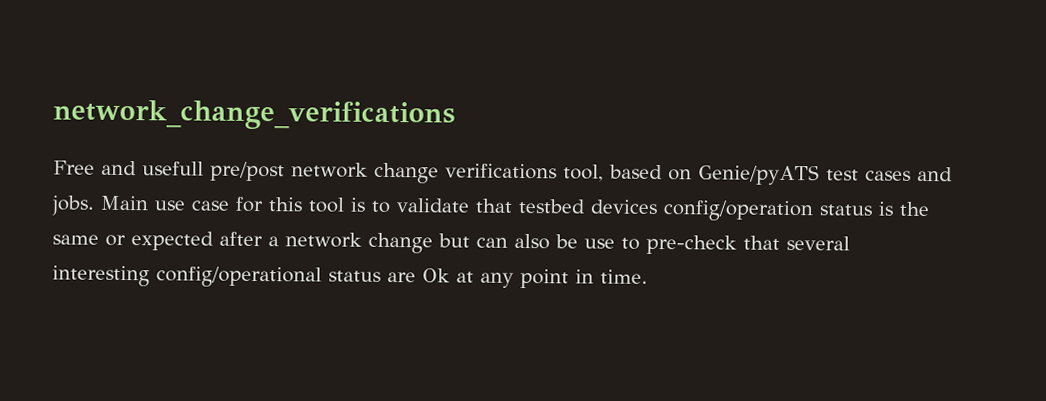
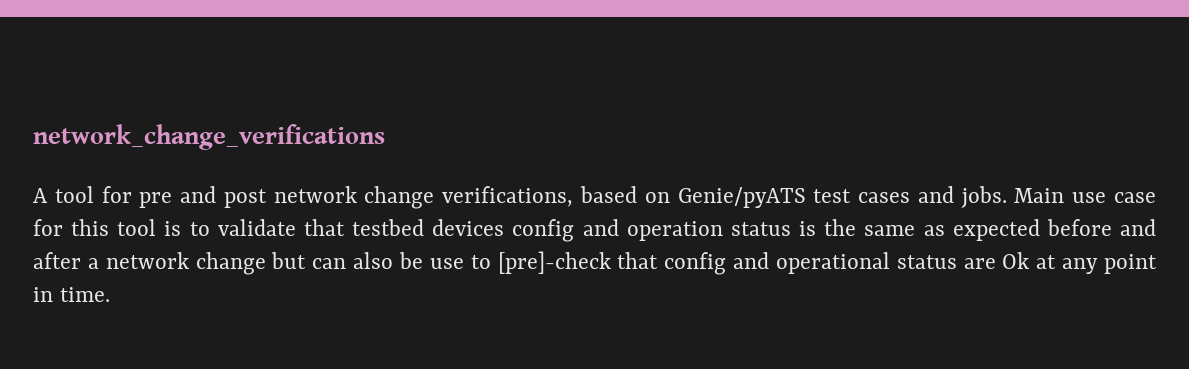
- Free and usefull pre/post network change verifications tool, based on Genie/pyATS test cases and jobs.
+ A tool for pre and post network change verifications, based on Genie/pyATS test cases and jobs.
- Main use case for this tool is to validate that testbed devices config/operation status is the same or expected after a network change but can also be use to pre-check that several interesting config/operational status are Ok at any point in time.
+ Main use case for this tool is to validate that testbed devices config and operation status is the same as expected before and after a network change but can also be use to [pre]-check that config and operational status are Ok at any point in time.

